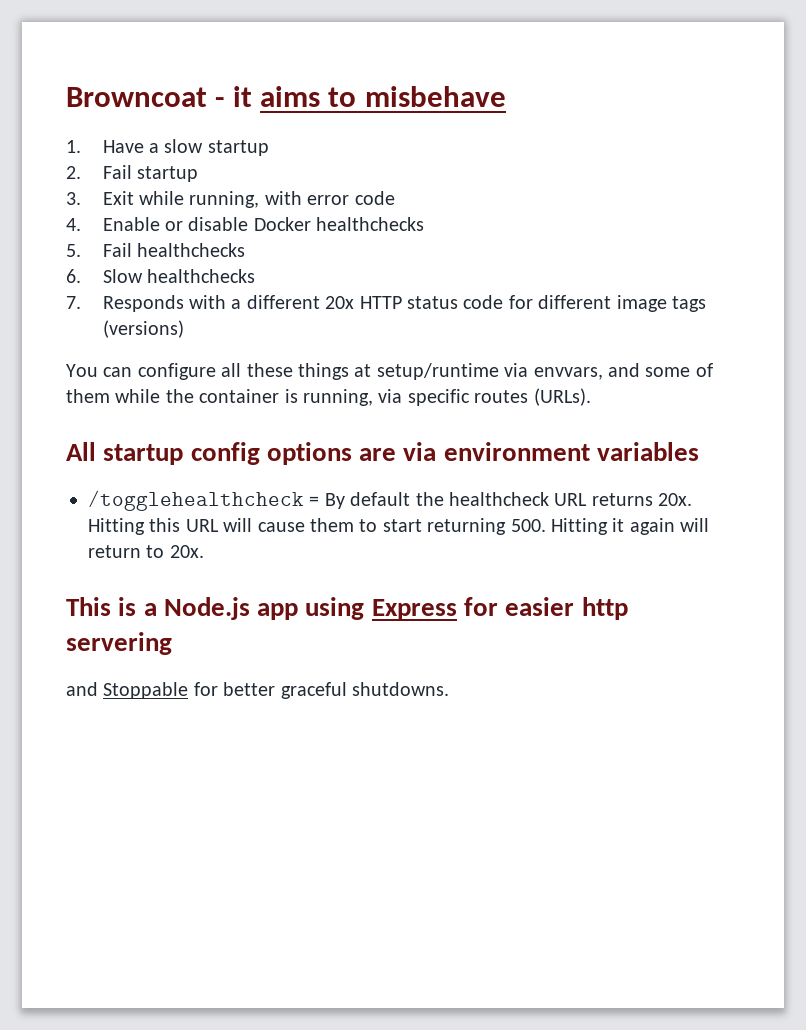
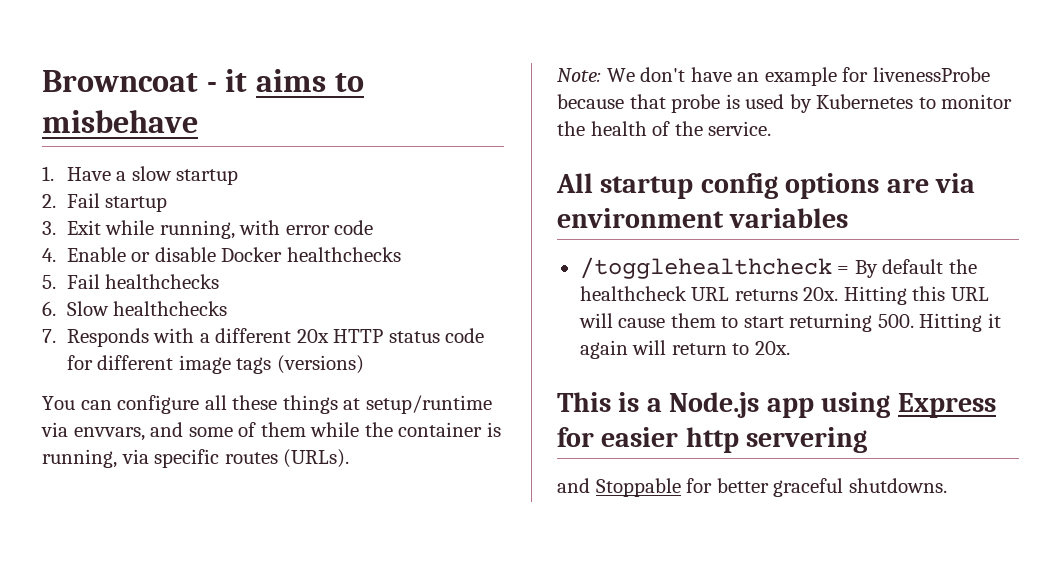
+ Note: We don't have an example for livenessProbe because that probe is used by Kubernetes to monitor the health of the service.

